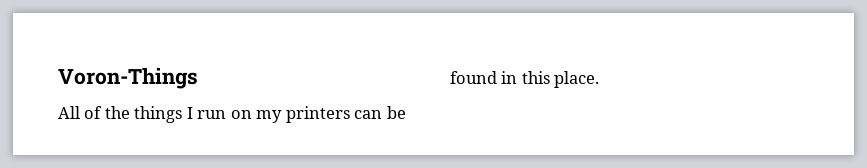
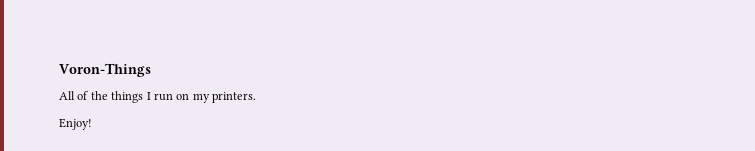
- All of the things I run on my printers can be found in this place.
+ All of the things I run on my printers.
+ Enjoy!

